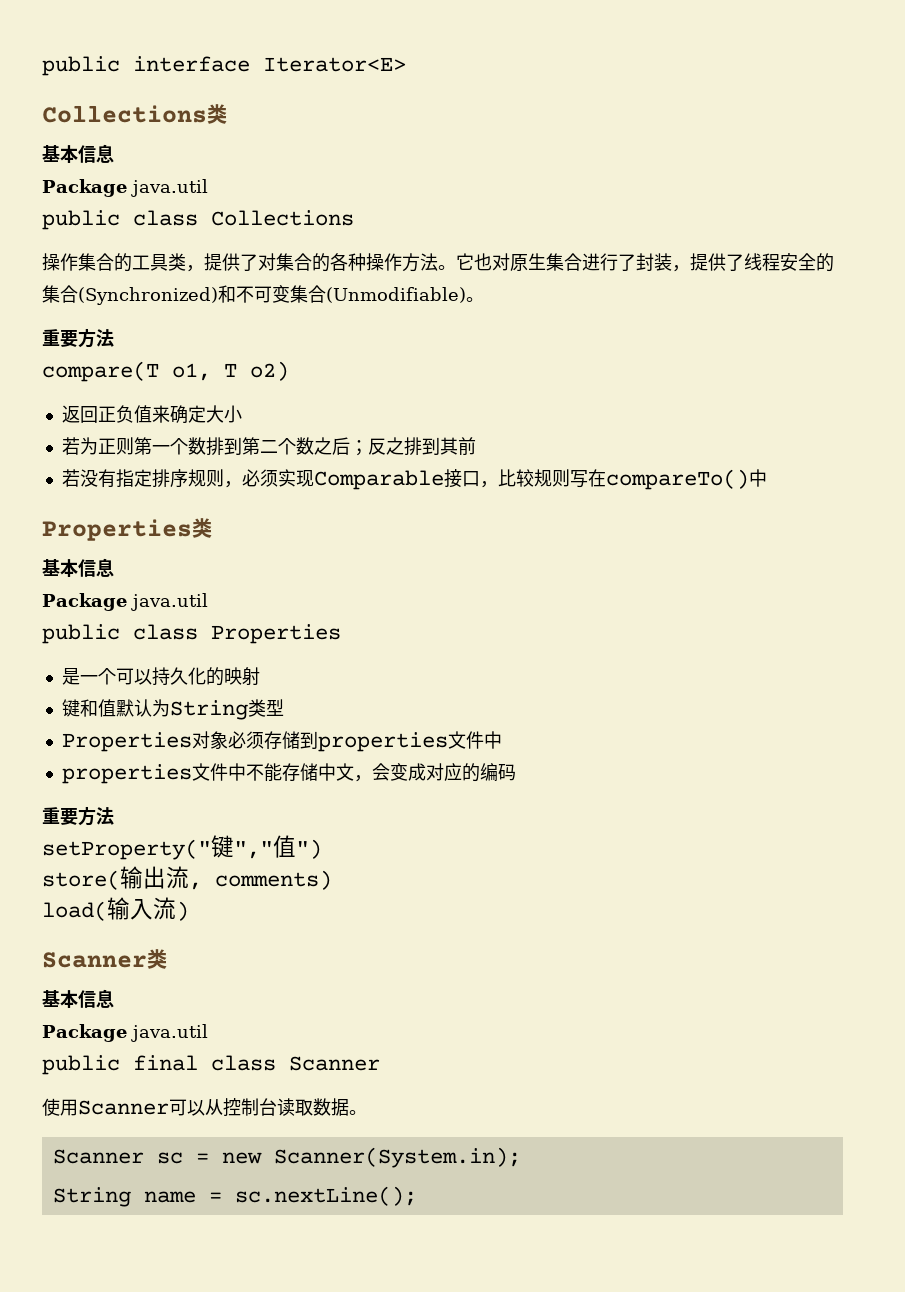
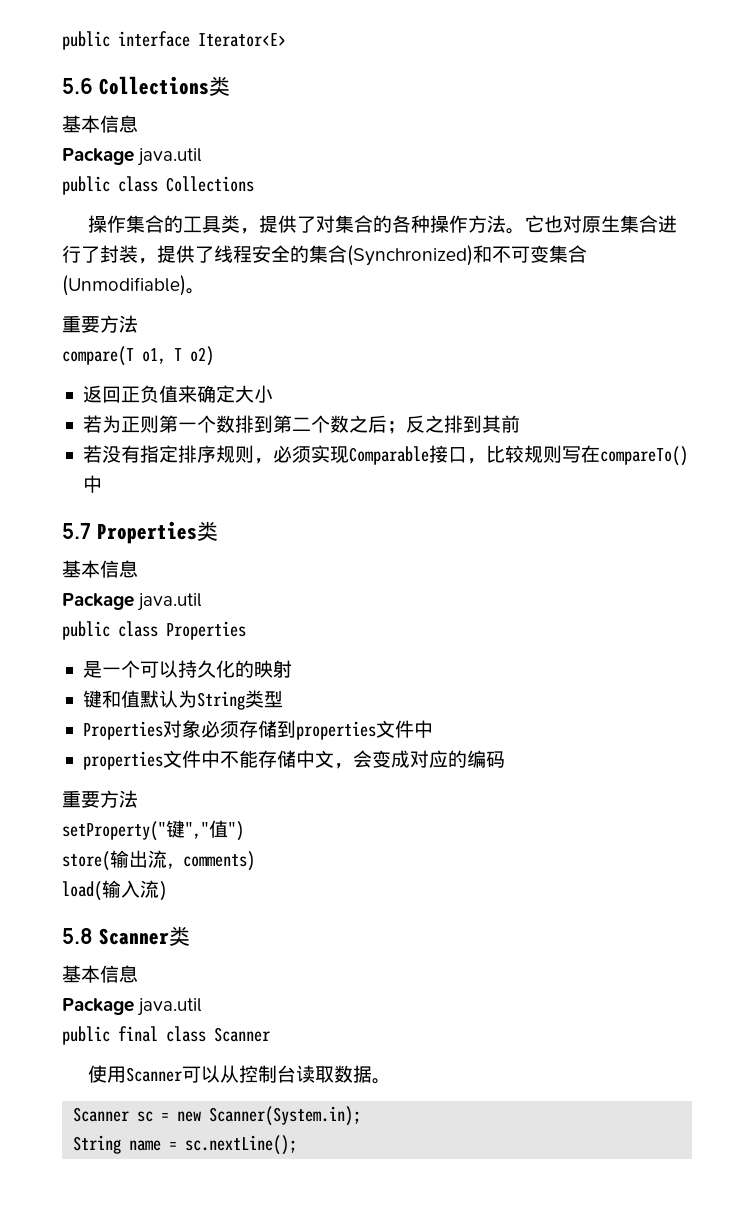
- Collections类
+ 5.6 Collections类
- Properties类
+ 5.7 Properties类
- Scanner类
+ 5.8 Scanner类

